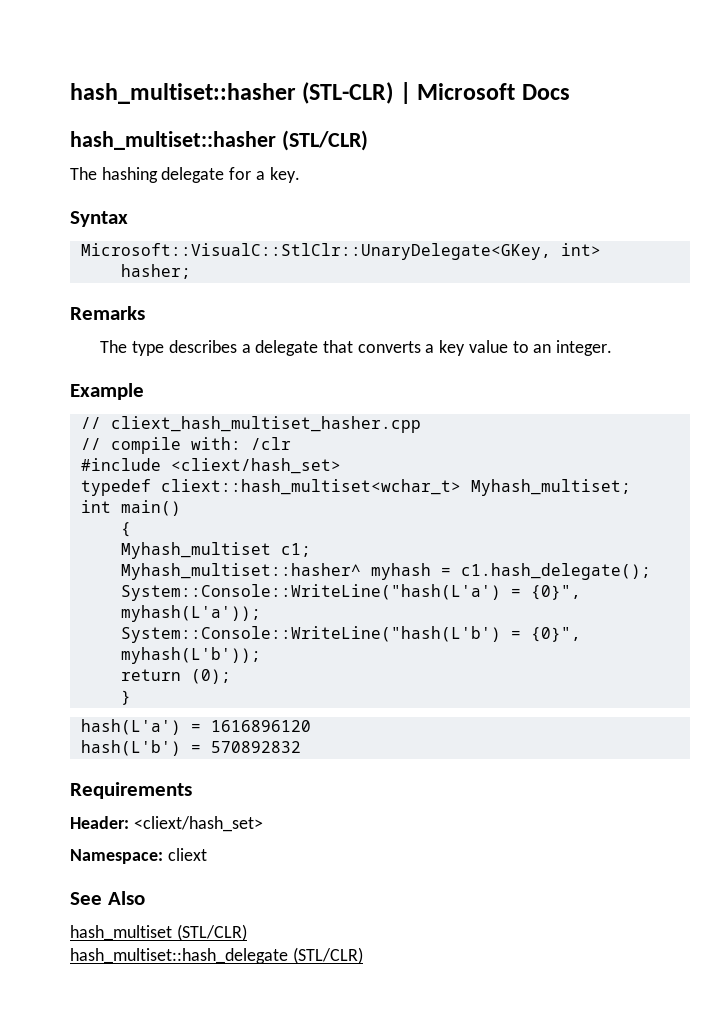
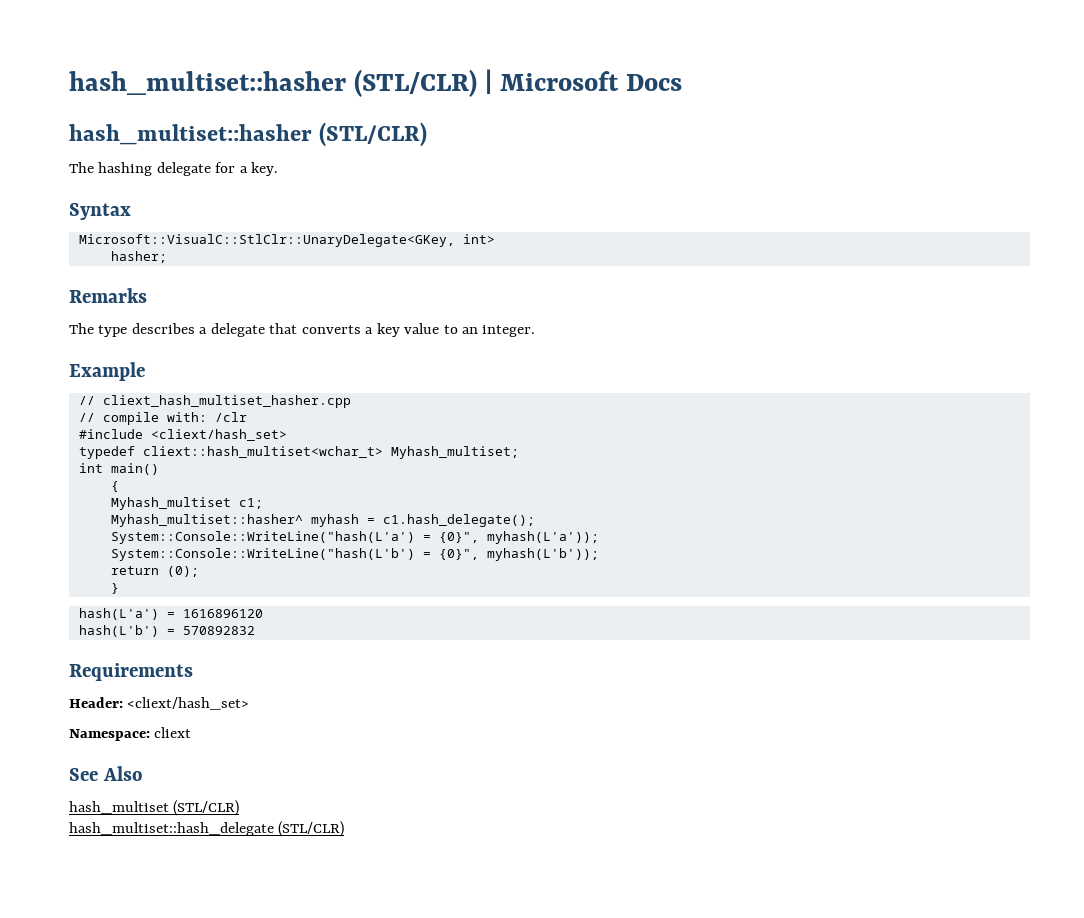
- hash_multiset::hasher (STL-CLR) | Microsoft Docs
+ hash_multiset::hasher (STL/CLR) | Microsoft Docs

